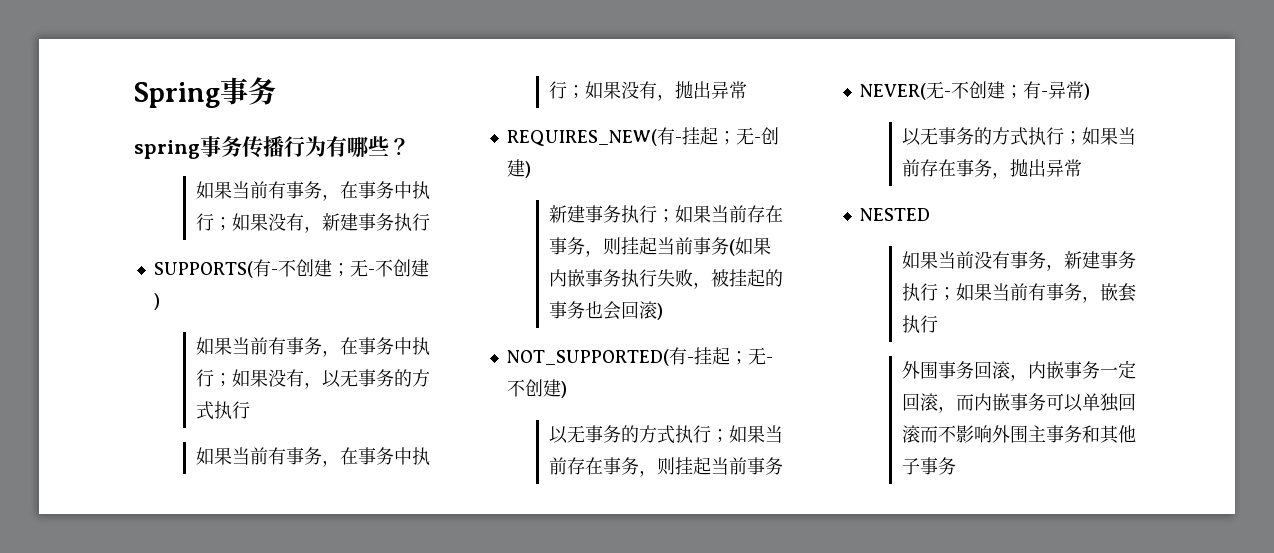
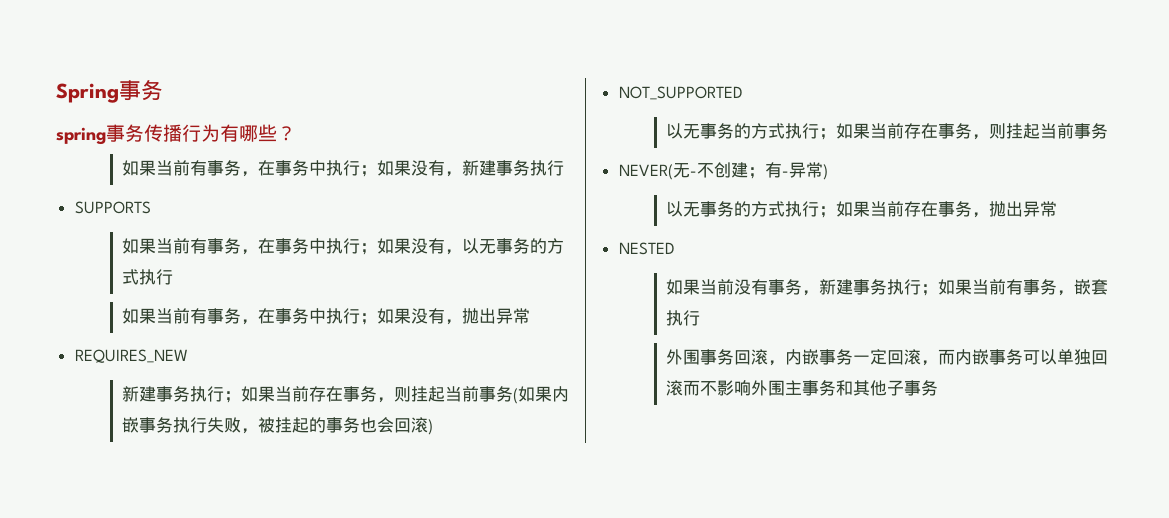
- SUPPORTS(有-不创建；无-不创建)
+ SUPPORTS
- REQUIRES_NEW(有-挂起；无-创建)
+ REQUIRES_NEW
- NOT_SUPPORTED(有-挂起；无-不创建)
+ NOT_SUPPORTED

